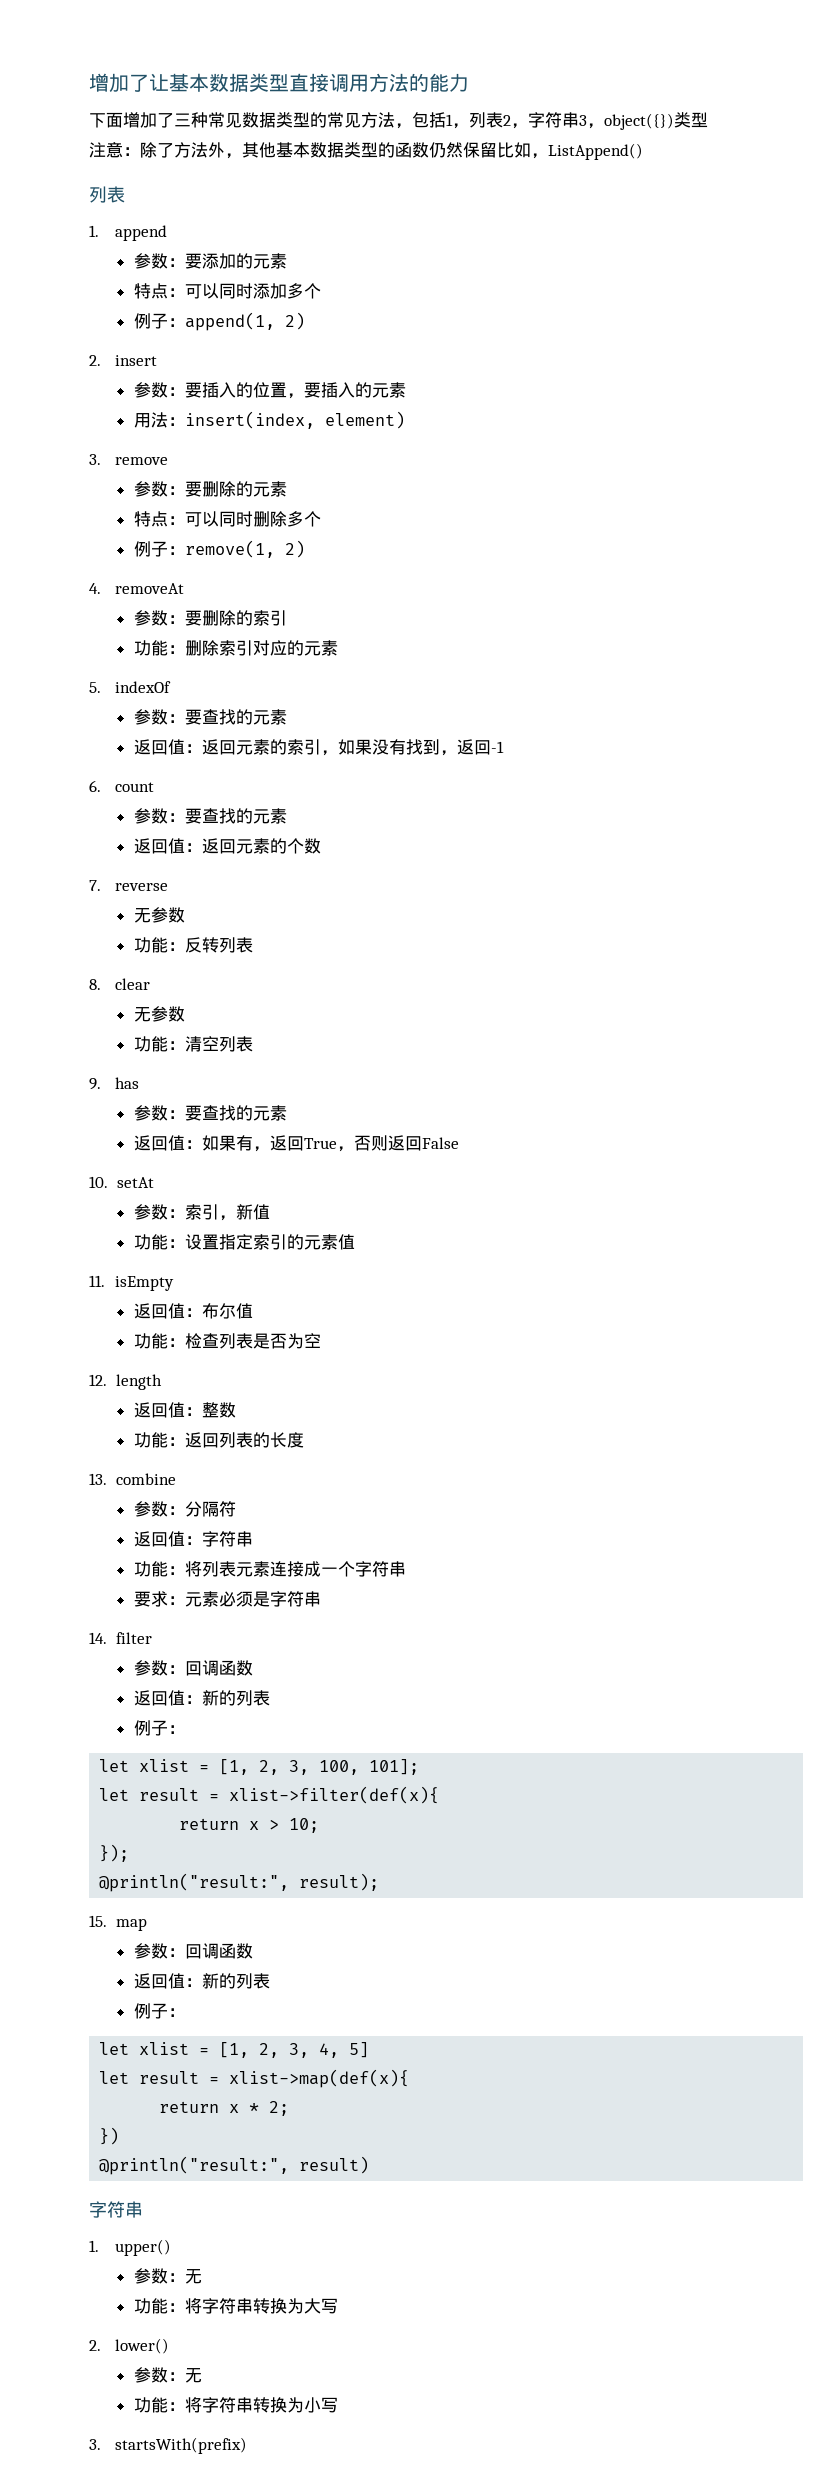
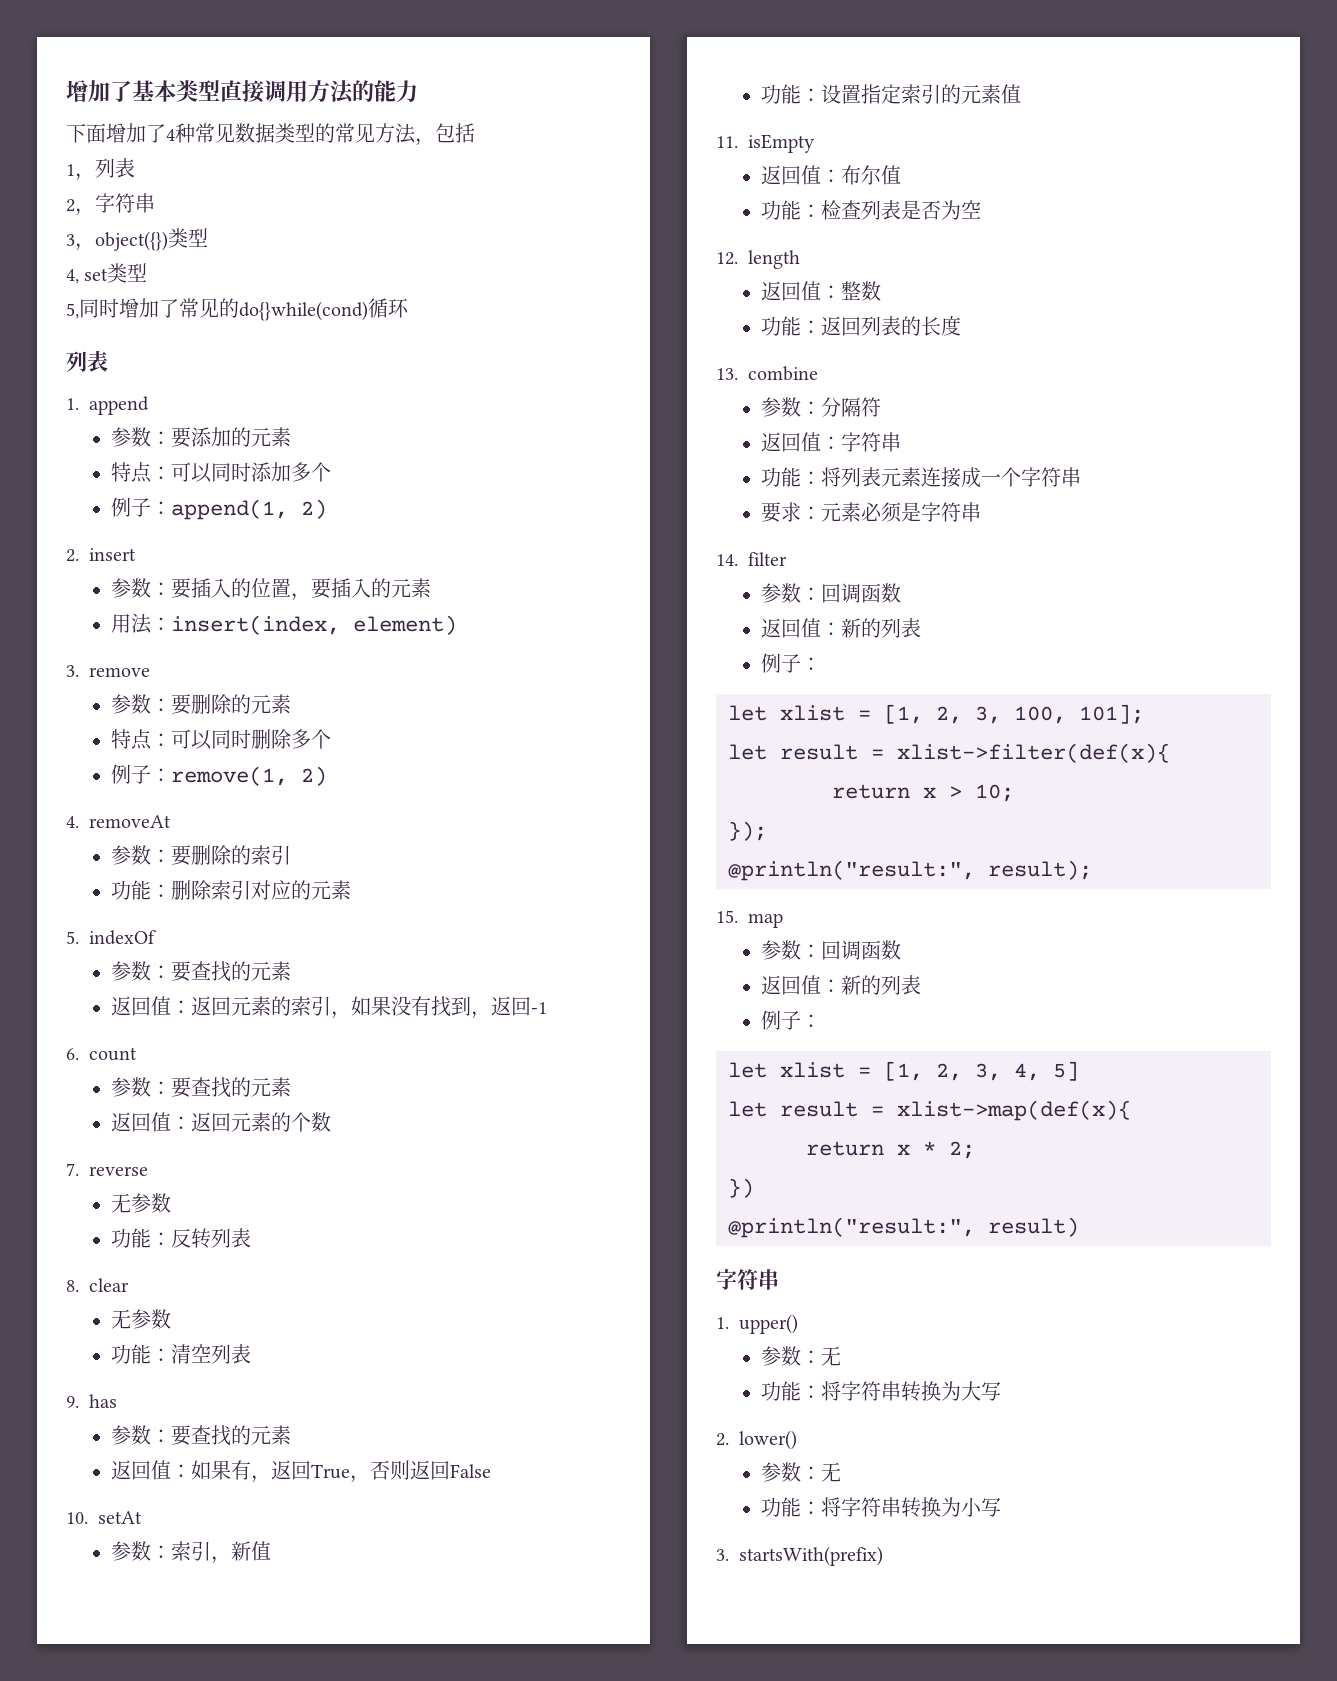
- 增加了让基本数据类型直接调用方法的能力
+ 增加了基本类型直接调用方法的能力
- 下面增加了三种常见数据类型的常见方法，包括1，列表2，字符串3，object({})类型
+ 下面增加了4种常见数据类型的常见方法，包括
+ 1，列表
+ 2，字符串
+ 3，object({})类型
- 注意：除了方法外，其他基本数据类型的函数仍然保留比如，ListAppend()
+ 4, set类型
+ 5,同时增加了常见的do{}while(cond)循环

